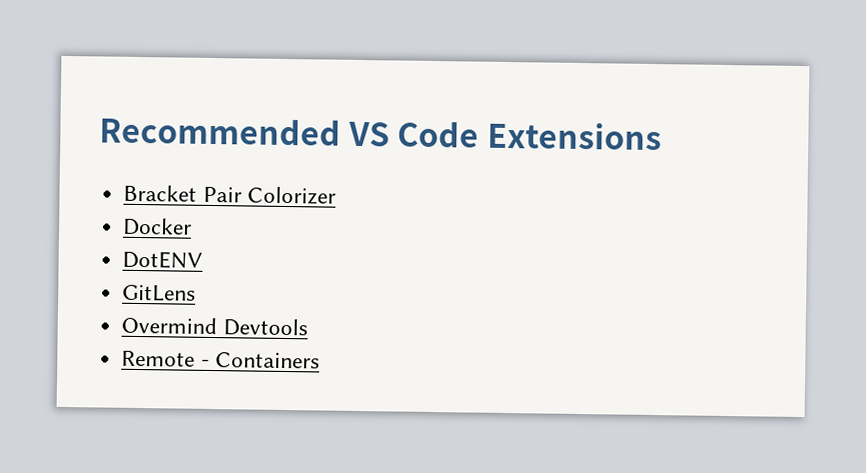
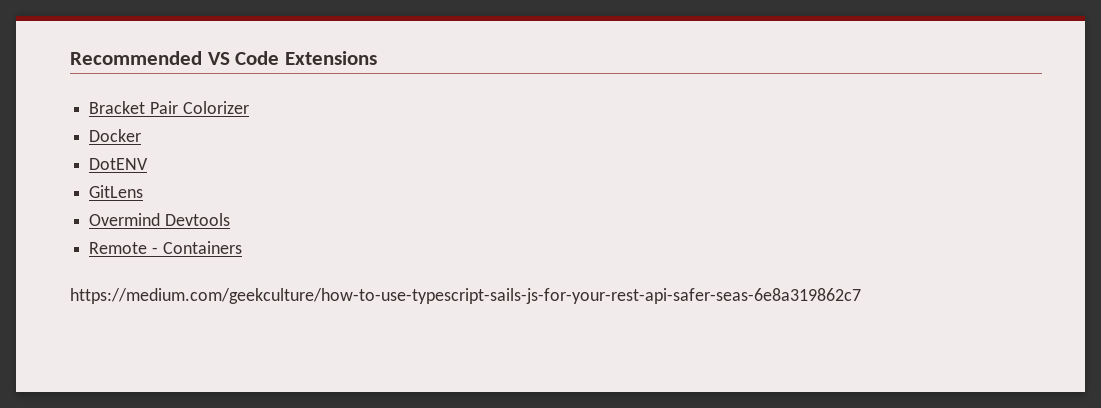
+ https://medium.com/geekculture/how-to-use-typescript-sails-js-for-your-rest-api-safer-seas-6e8a319862c7

